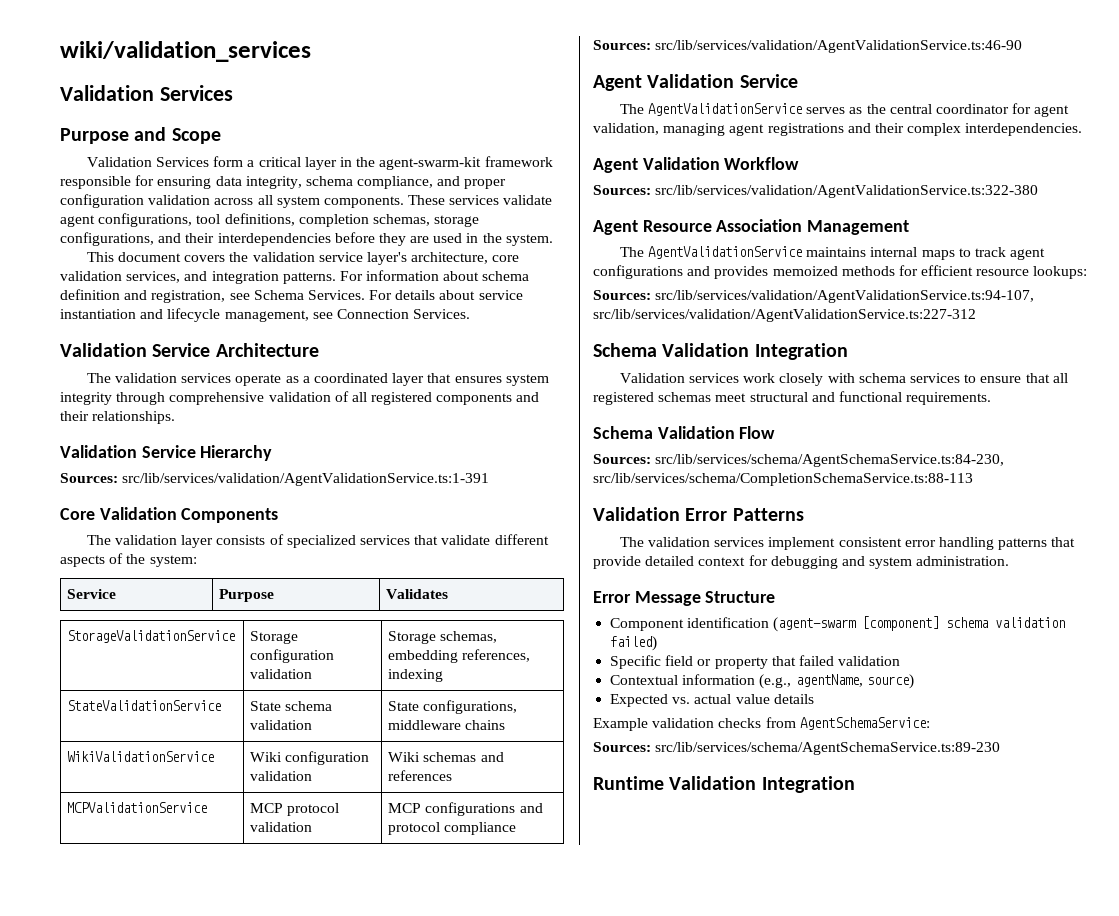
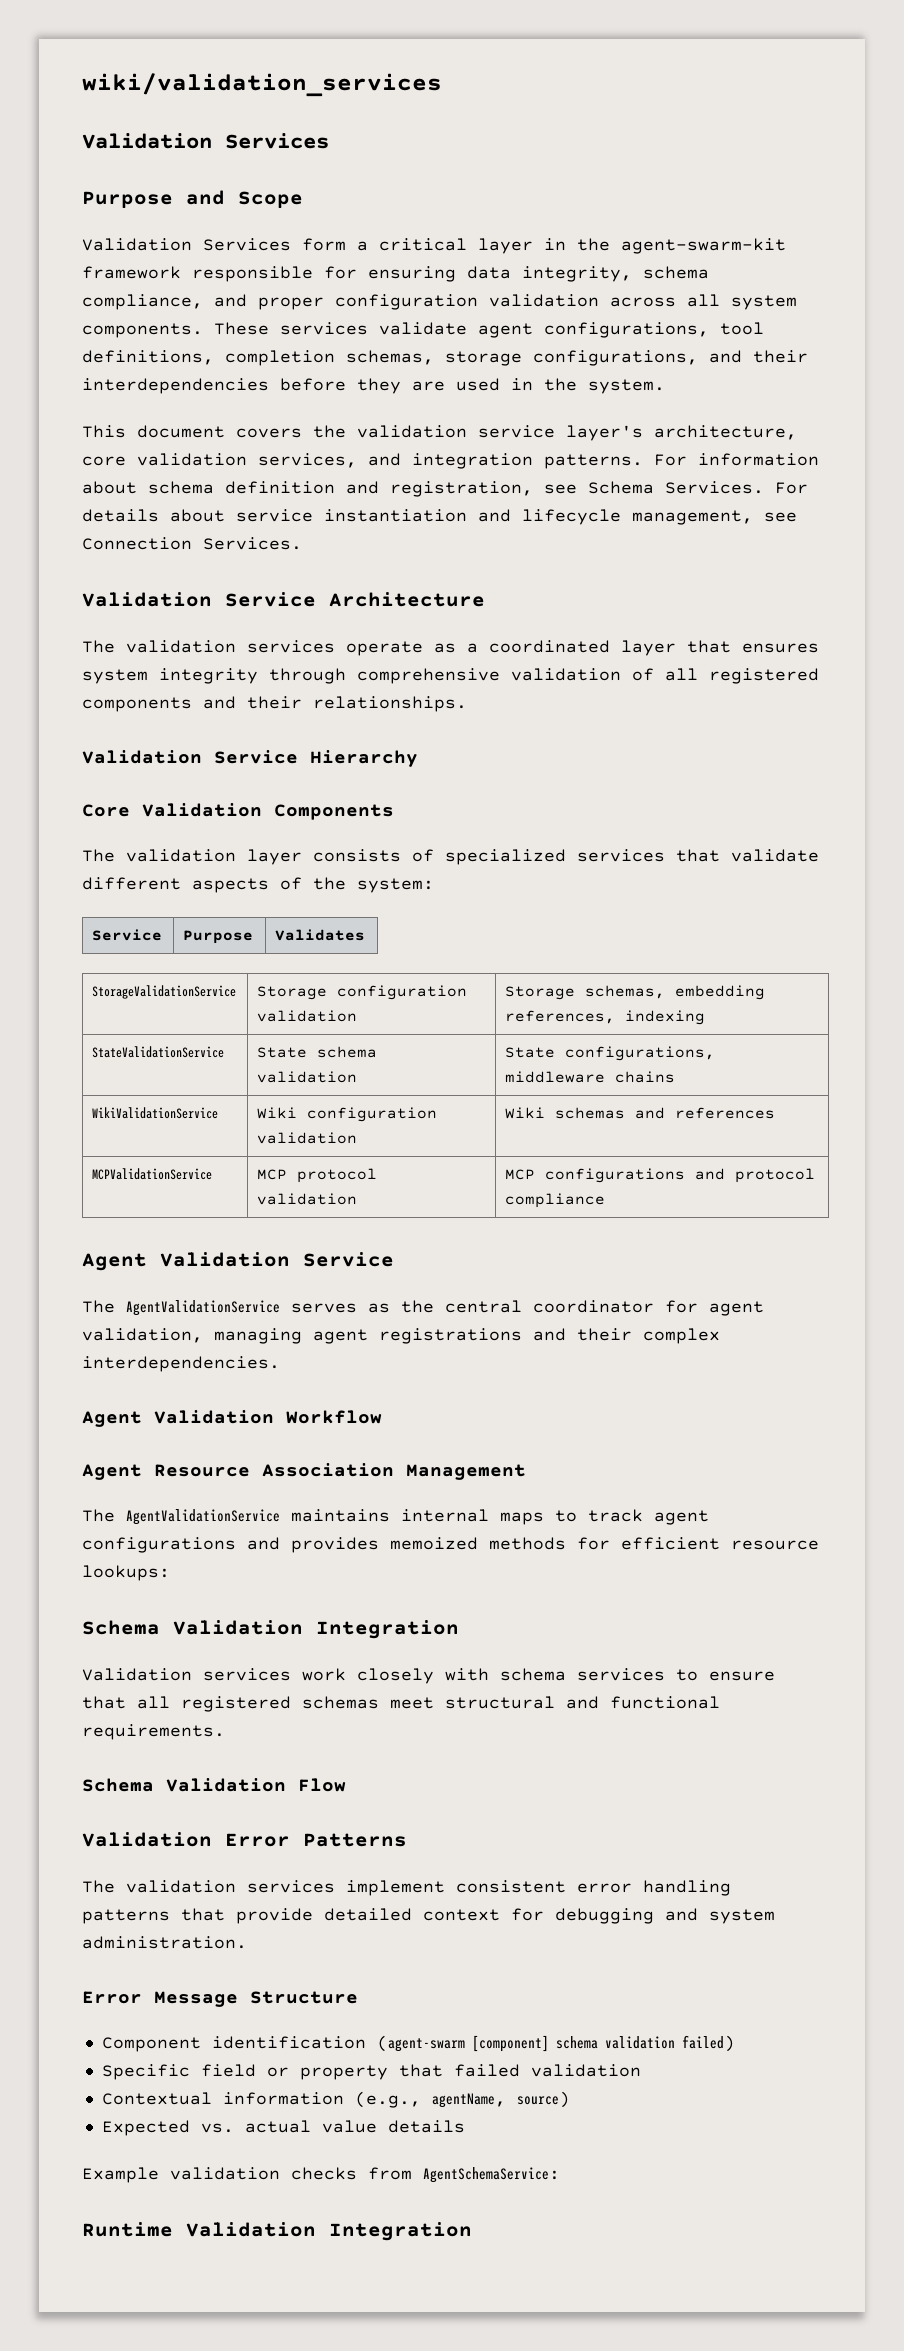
- Sources: src/lib/services/validation/AgentValidationService.ts:1-391
- Sources: src/lib/services/validation/AgentValidationService.ts:46-90
- Sources: src/lib/services/validation/AgentValidationService.ts:322-380
- Sources: src/lib/services/validation/AgentValidationService.ts:94-107, src/lib/services/validation/AgentValidationService.ts:227-312
- Sources: src/lib/services/schema/AgentSchemaService.ts:84-230, src/lib/services/schema/CompletionSchemaService.ts:88-113
- Sources: src/lib/services/schema/AgentSchemaService.ts:89-230

